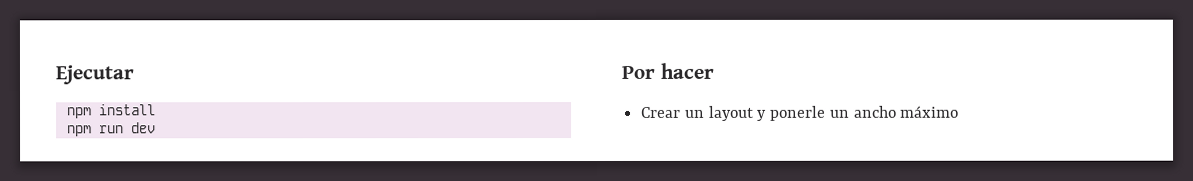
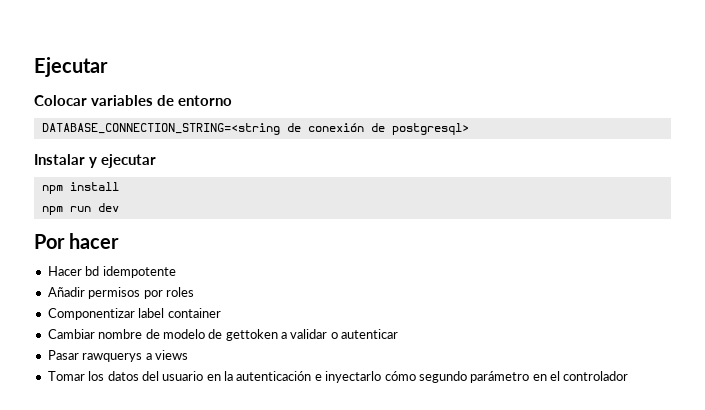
+ Colocar variables de entorno
+ DATABASE_CONNECTION_STRING=<string de conexión de postgresql>
+ Instalar y ejecutar
- Crear un layout y ponerle un ancho máximo
+ Hacer bd idempotente
+ Añadir permisos por roles
+ Componentizar label container
+ Cambiar nombre de modelo de gettoken a validar o autenticar
+ Pasar rawquerys a views
+ Tomar los datos del usuario en la autenticación e inyectarlo cómo segundo parámetro en el controlador

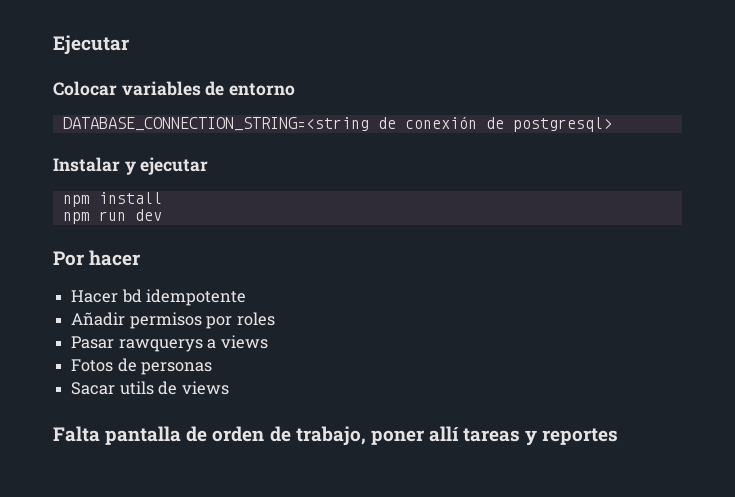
- Componentizar label container
- Cambiar nombre de modelo de gettoken a validar o autenticar
  Pasar rawquerys a views
- Tomar los datos del usuario en la autenticación e inyectarlo cómo segundo parámetro en el controlador
+ Fotos de personas
+ Sacar utils de views
+ Falta pantalla de orden de trabajo, poner allí tareas y reportes

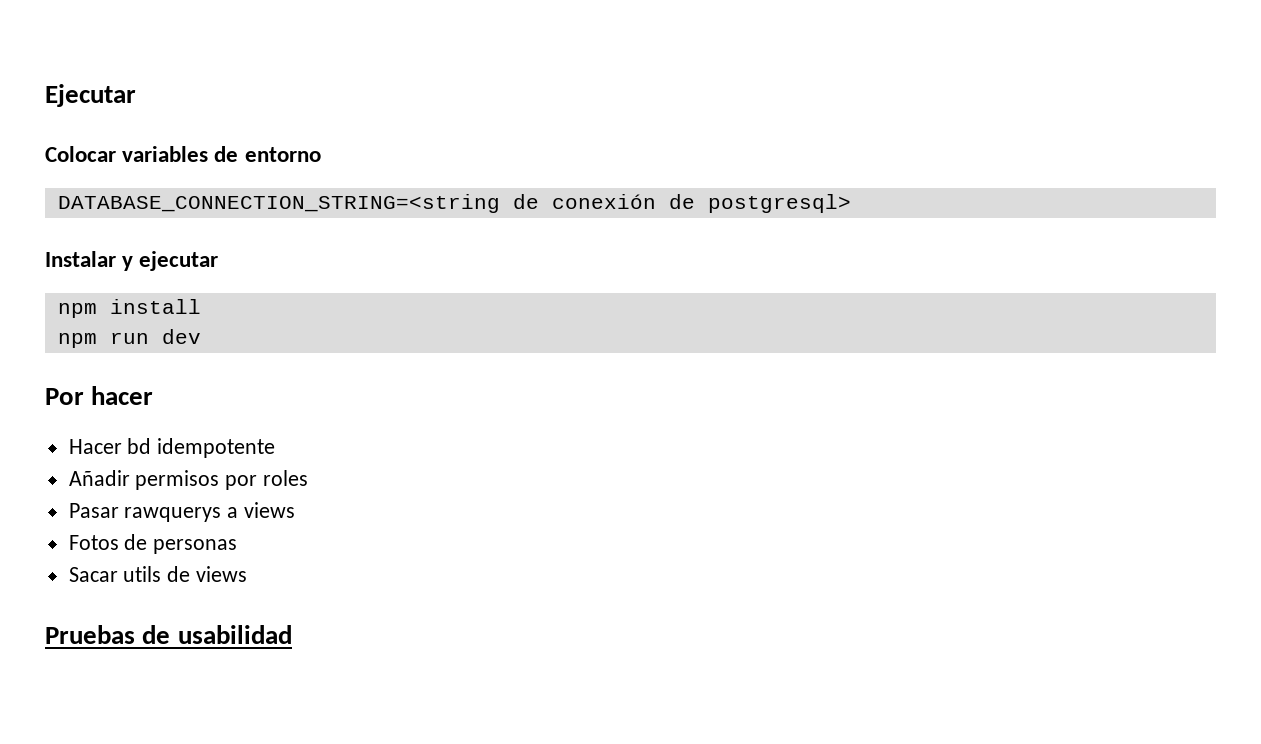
- Falta pantalla de orden de trabajo, poner allí tareas y reportes
+ Pruebas de usabilidad

